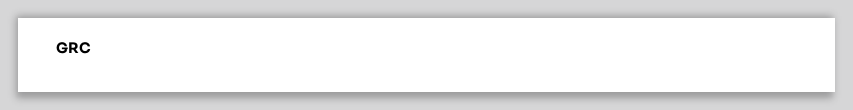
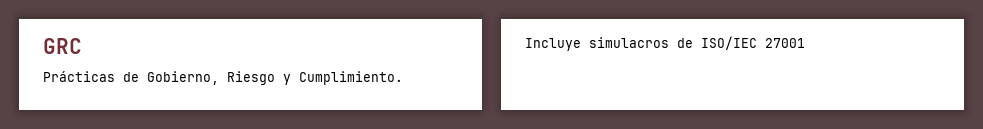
+ Prácticas de Gobierno, Riesgo y Cumplimiento. Incluye simulacros de ISO/IEC 27001

